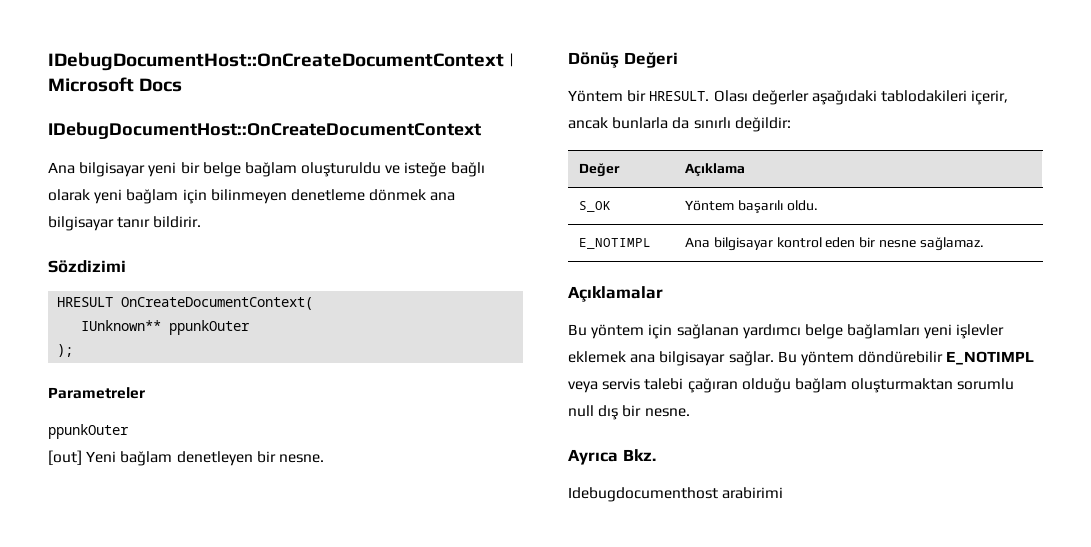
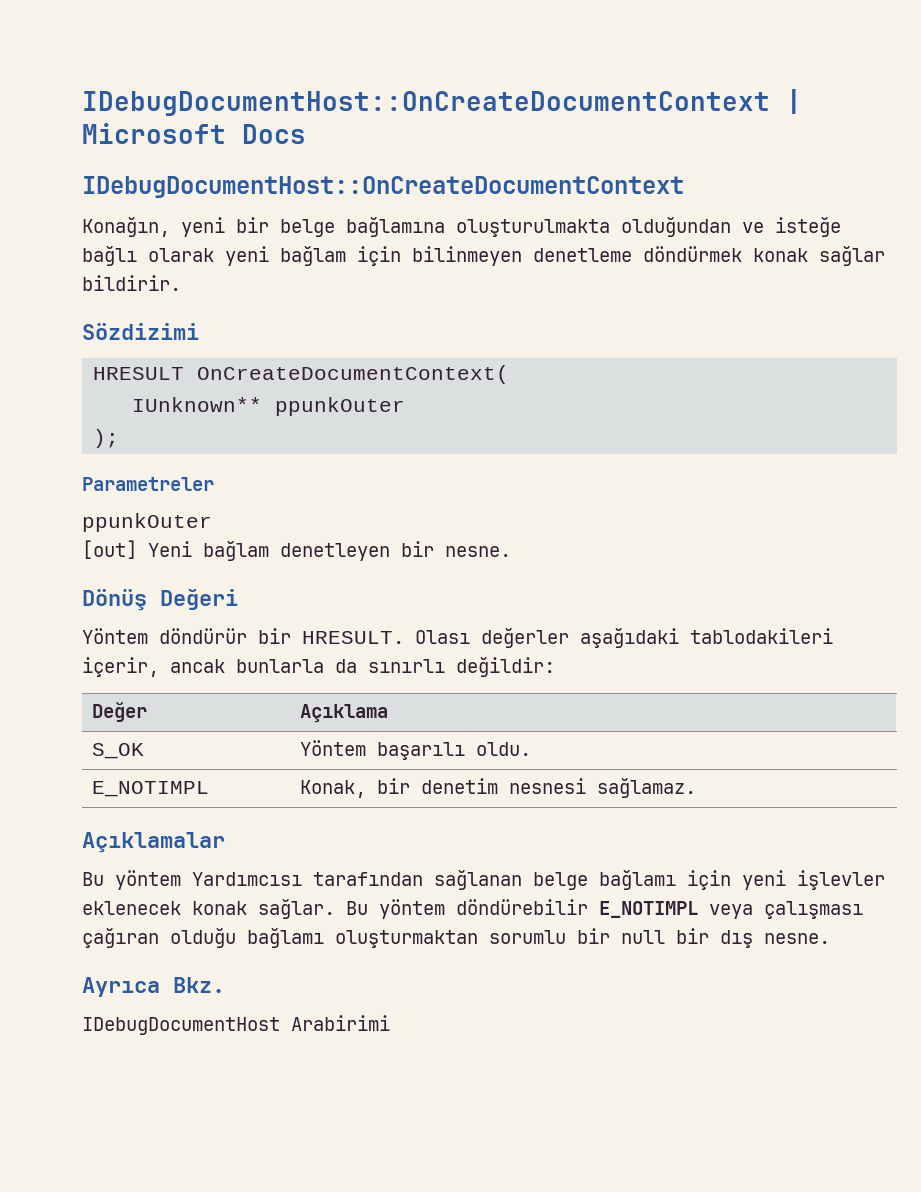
- Ana bilgisayar yeni bir belge bağlam oluşturuldu ve isteğe bağlı olarak yeni bağlam için bilinmeyen denetleme dönmek ana bilgisayar tanır bildirir.
+ Konağın, yeni bir belge bağlamına oluşturulmakta olduğundan ve isteğe bağlı olarak yeni bağlam için bilinmeyen denetleme döndürmek konak sağlar bildirir.
- Yöntem bir HRESULT.
+ Yöntem döndürür bir HRESULT.
- E_NOTIMPL | Ana bilgisayar kontrol eden bir nesne sağlamaz.
+ E_NOTIMPL | Konak, bir denetim nesnesi sağlamaz.
  Açıklamalar
- Bu yöntem için sağlanan yardımcı belge bağlamları yeni işlevler eklemek ana bilgisayar sağlar.
+ Bu yöntem Yardımcısı tarafından sağlanan belge bağlamı için yeni işlevler eklenecek konak sağlar.
- Bu yöntem döndürebilir E_NOTIMPL veya servis talebi çağıran olduğu bağlam oluşturmaktan sorumlu null dış bir nesne.
+ Bu yöntem döndürebilir E_NOTIMPL veya çalışması çağıran olduğu bağlamı oluşturmaktan sorumlu bir null bir dış nesne.
- Idebugdocumenthost arabirimi
+ IDebugDocumentHost Arabirimi

